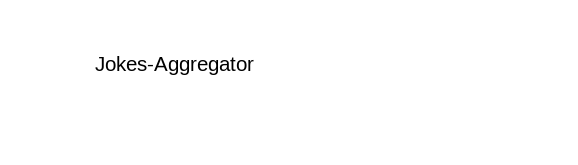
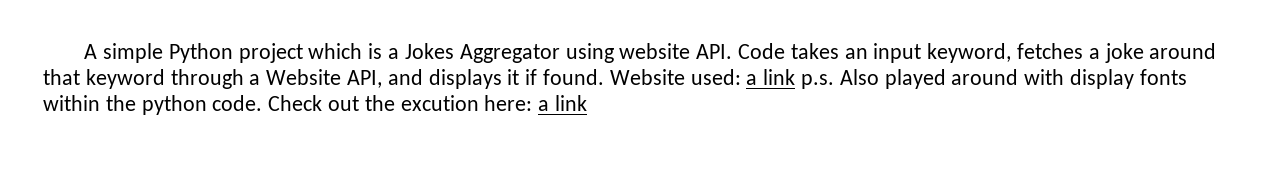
- Jokes-Aggregator
+ A simple Python project which is a Jokes Aggregator using website API. Code takes an input keyword, fetches a joke around that keyword through a Website API, and displays it if found. Website used: a link p.s. Also played around with display fonts within the python code. Check out the excution here: a link

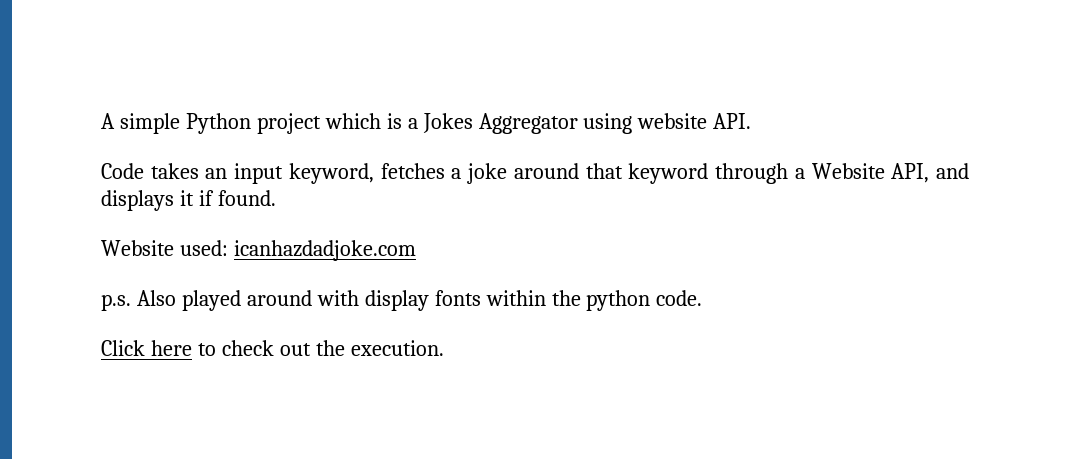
- A simple Python project which is a Jokes Aggregator using website API. Code takes an input keyword, fetches a joke around that keyword through a Website API, and displays it if found. Website used: a link p.s. Also played around with display fonts within the python code. Check out the excution here: a link
+ A simple Python project which is a Jokes Aggregator using website API.
+ Code takes an input keyword, fetches a joke around that keyword through a Website API, and displays it if found.
+ Website used: icanhazdadjoke.com
+ p.s. Also played around with display fonts within the python code.
+ Click here to check out the execution.

